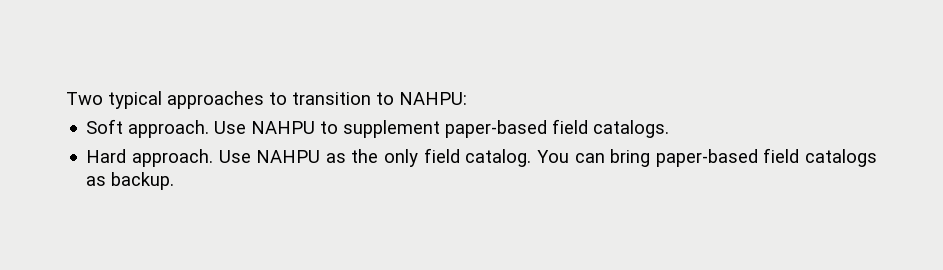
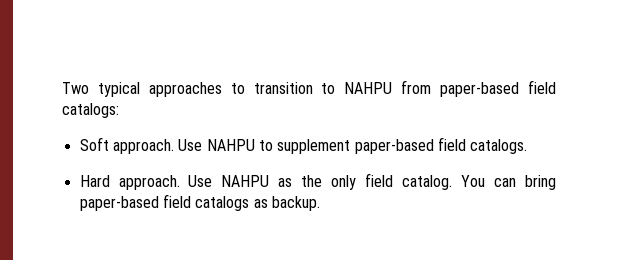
- Two typical approaches to transition to NAHPU:
+ Two typical approaches to transition to NAHPU from paper-based field catalogs:

